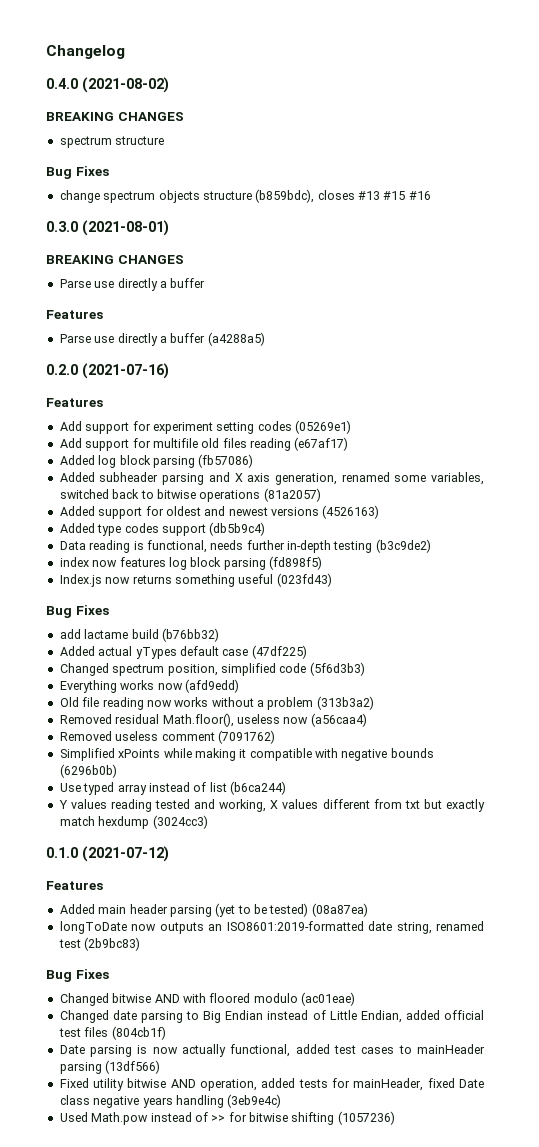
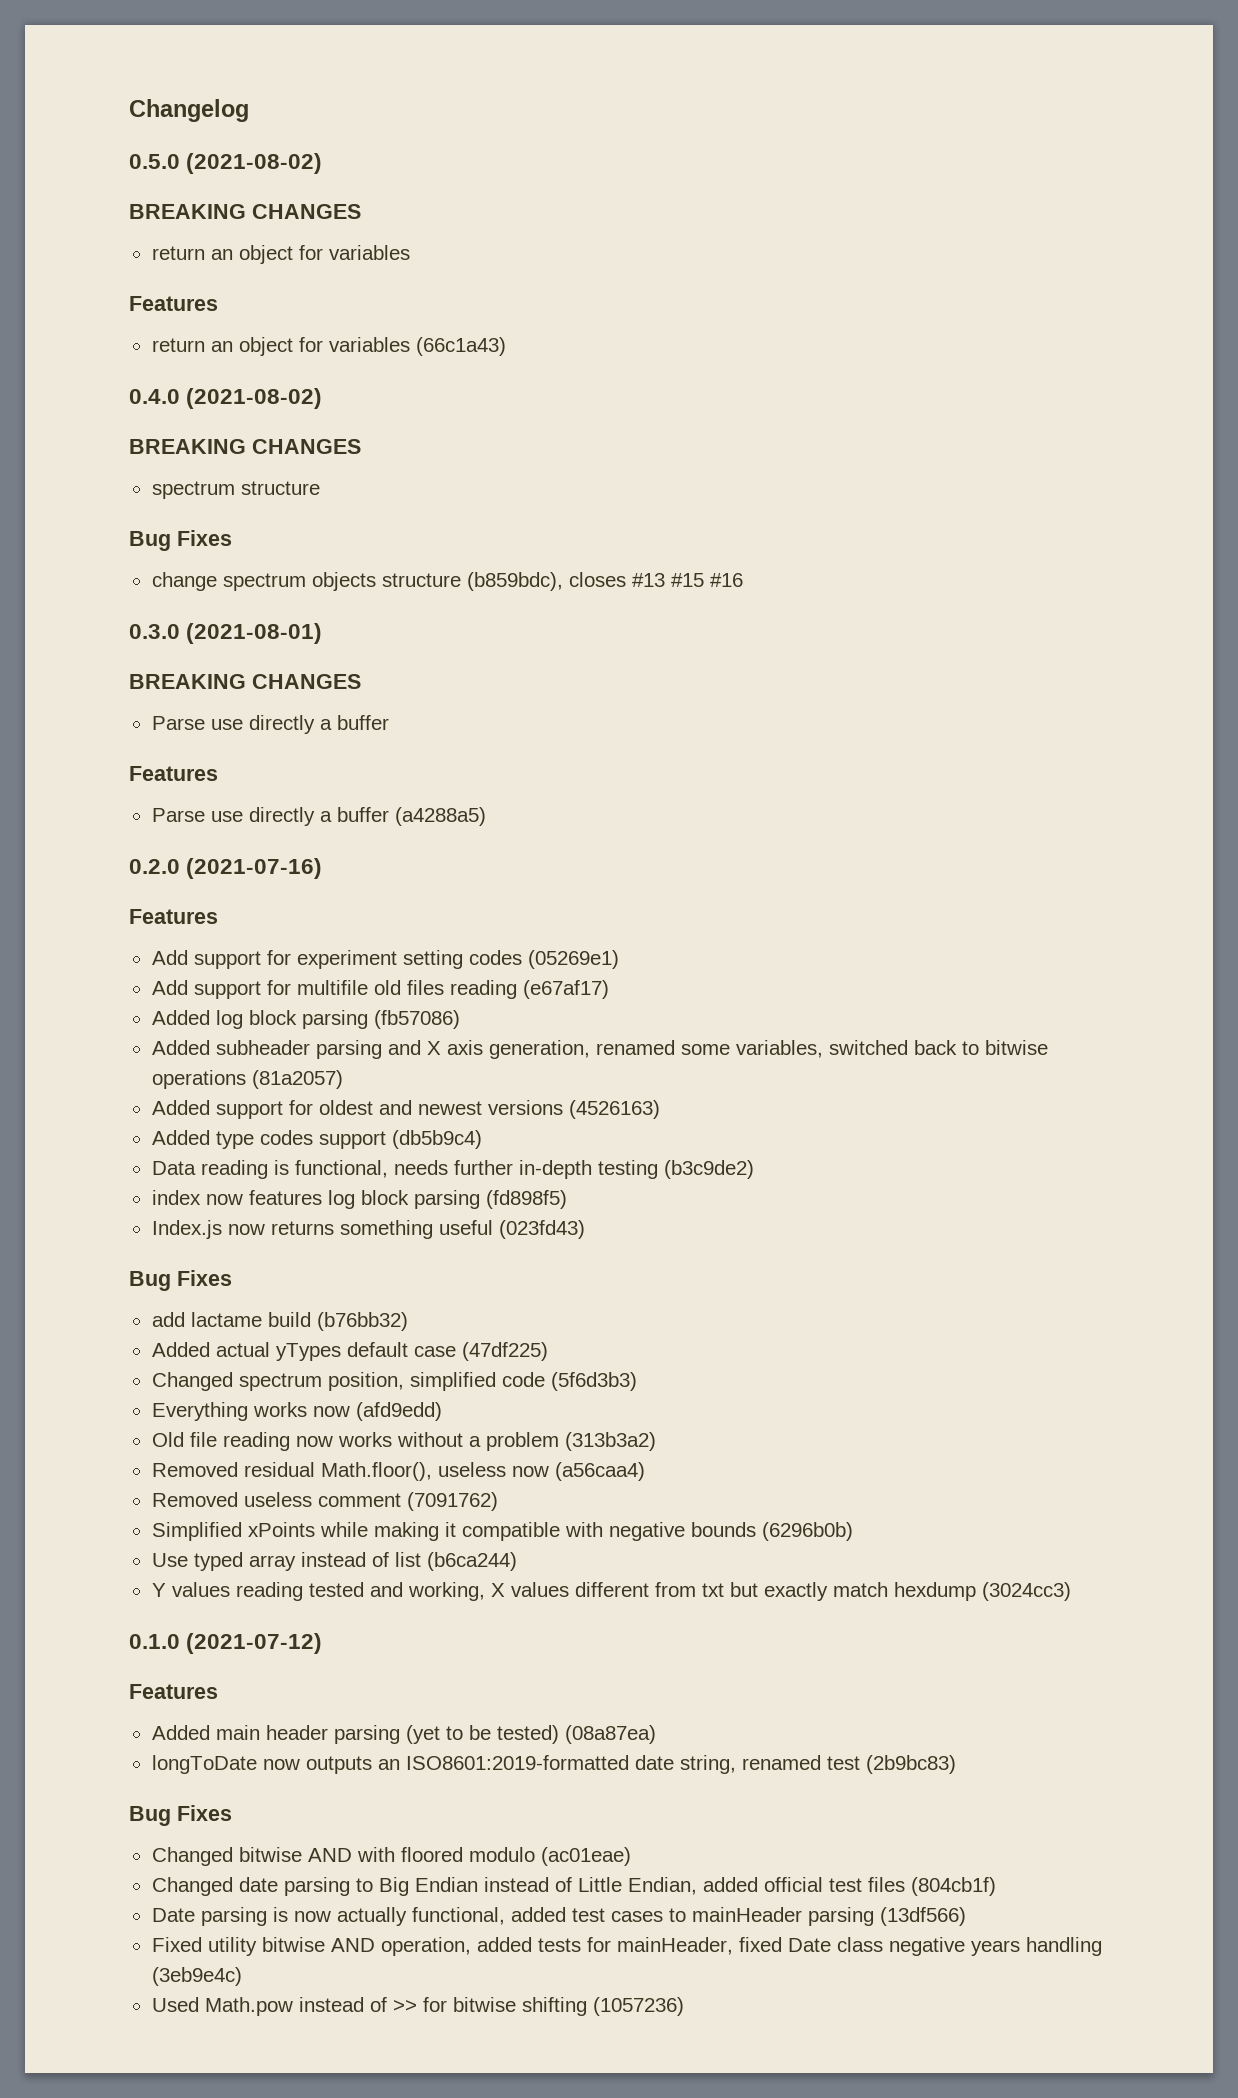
+ 0.5.0 (2021-08-02)
+ BREAKING CHANGES
+ return an object for variables
+ Features
+ return an object for variables (66c1a43)

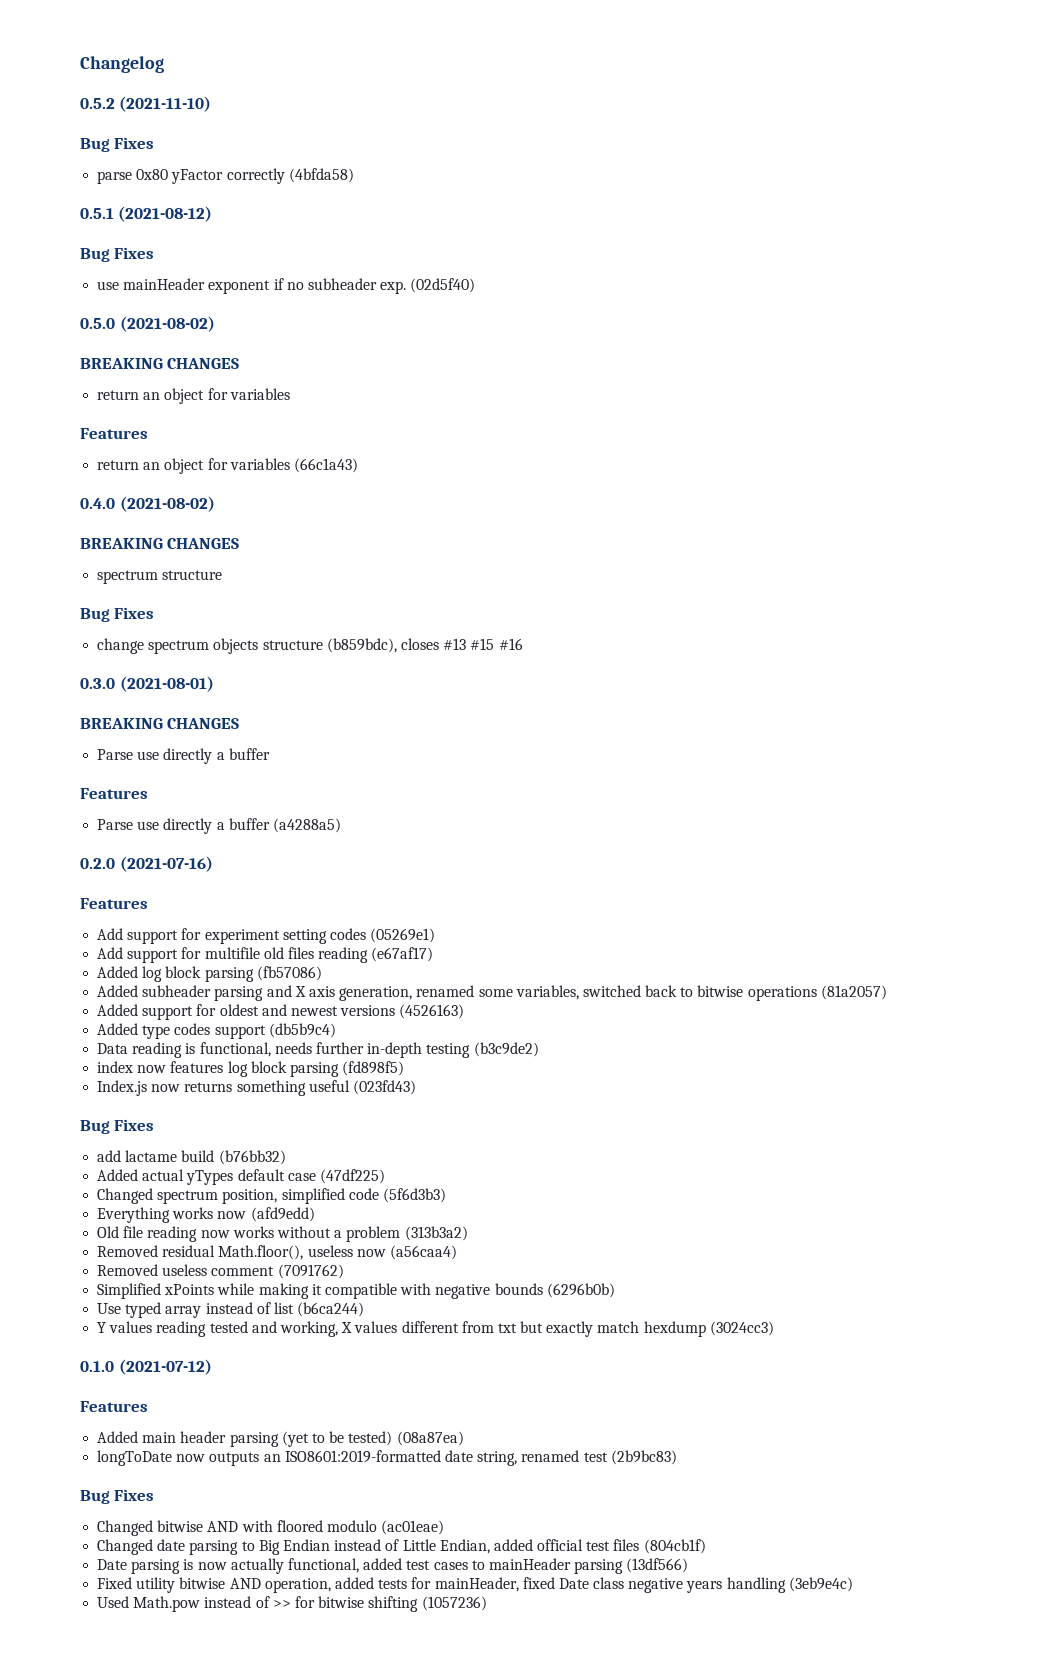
+ 0.5.2 (2021-11-10)
+ Bug Fixes
+ parse 0x80 yFactor correctly (4bfda58)
+ 0.5.1 (2021-08-12)
+ Bug Fixes
+ use mainHeader exponent if no subheader exp. (02d5f40)

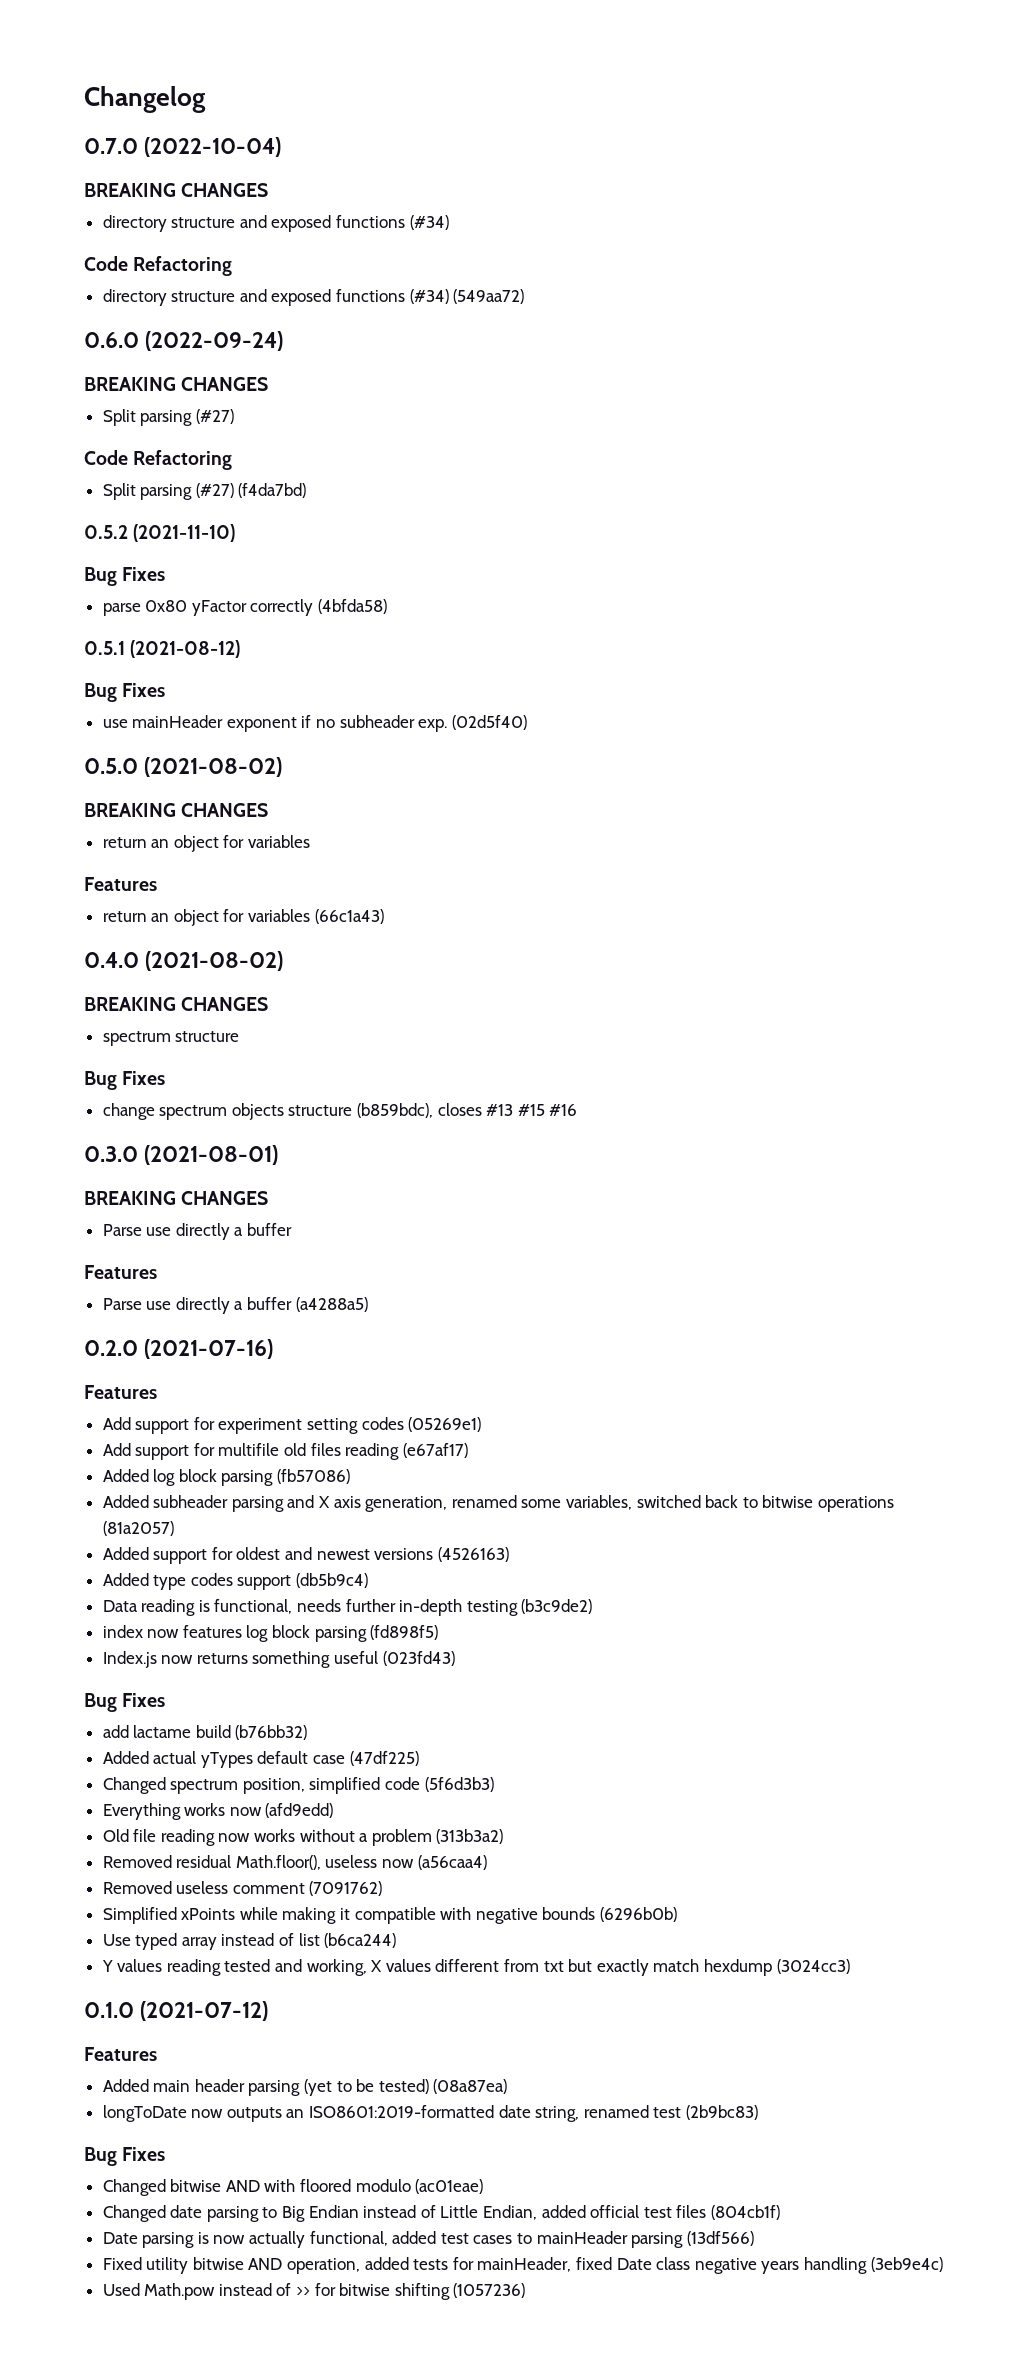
+ 0.7.0 (2022-10-04)
+ BREAKING CHANGES
+ directory structure and exposed functions (#34)
+ Code Refactoring
+ directory structure and exposed functions (#34) (549aa72)
+ 0.6.0 (2022-09-24)
+ BREAKING CHANGES
+ Split parsing (#27)
+ Code Refactoring
+ Split parsing (#27) (f4da7bd)

